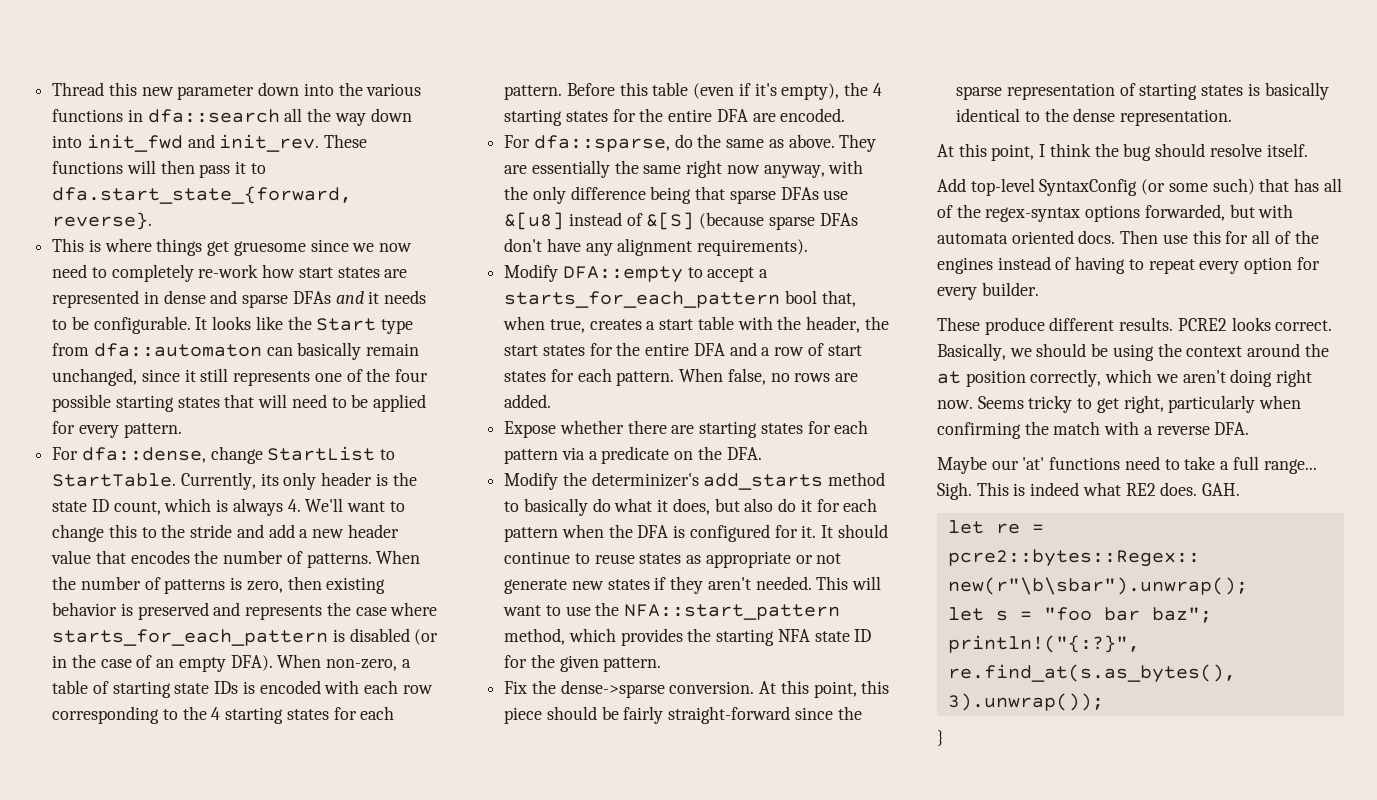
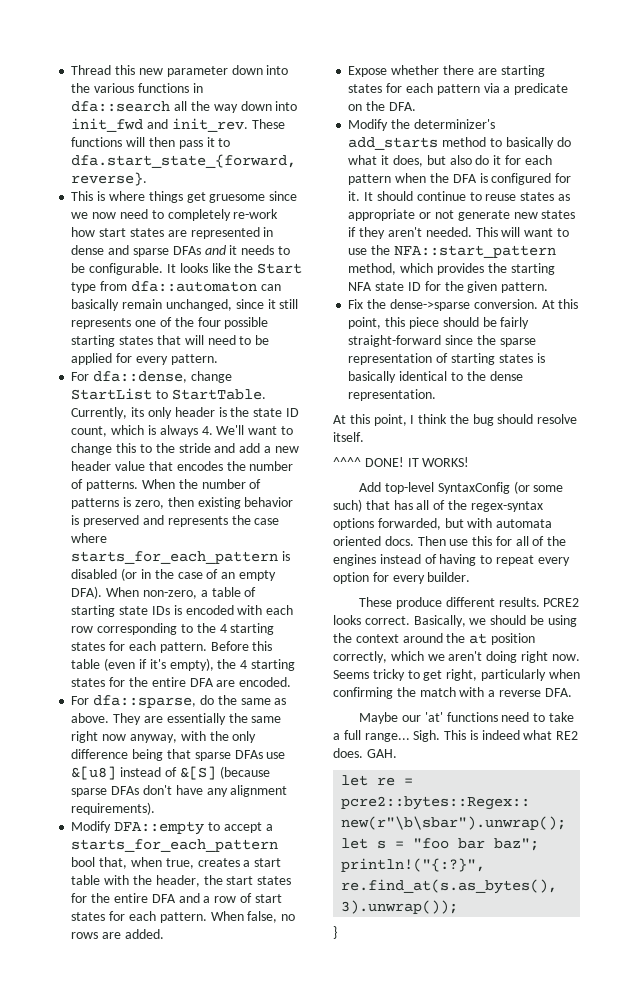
+ ^^^^ DONE! IT WORKS!

